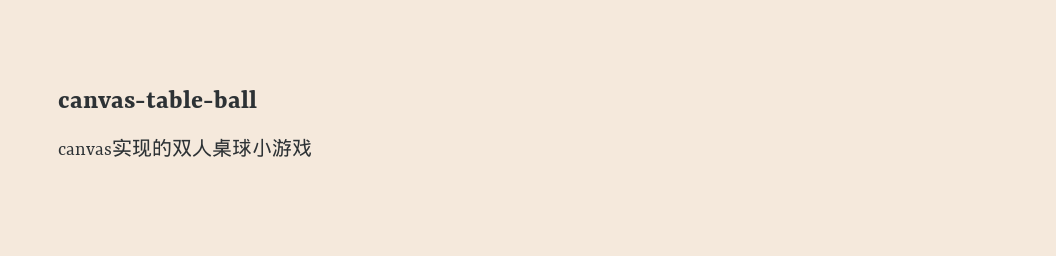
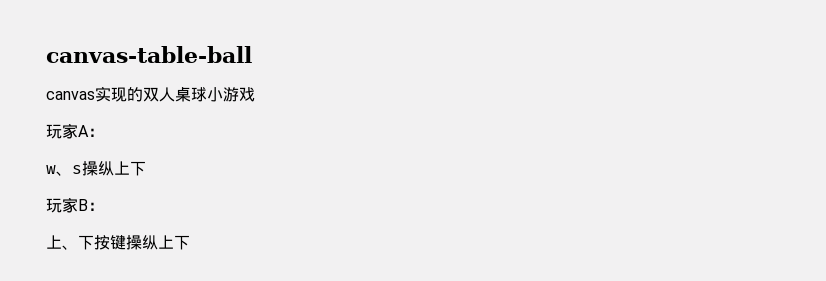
+ 玩家A：
+ w、s操纵上下
+ 玩家B：
+ 上、下按键操纵上下

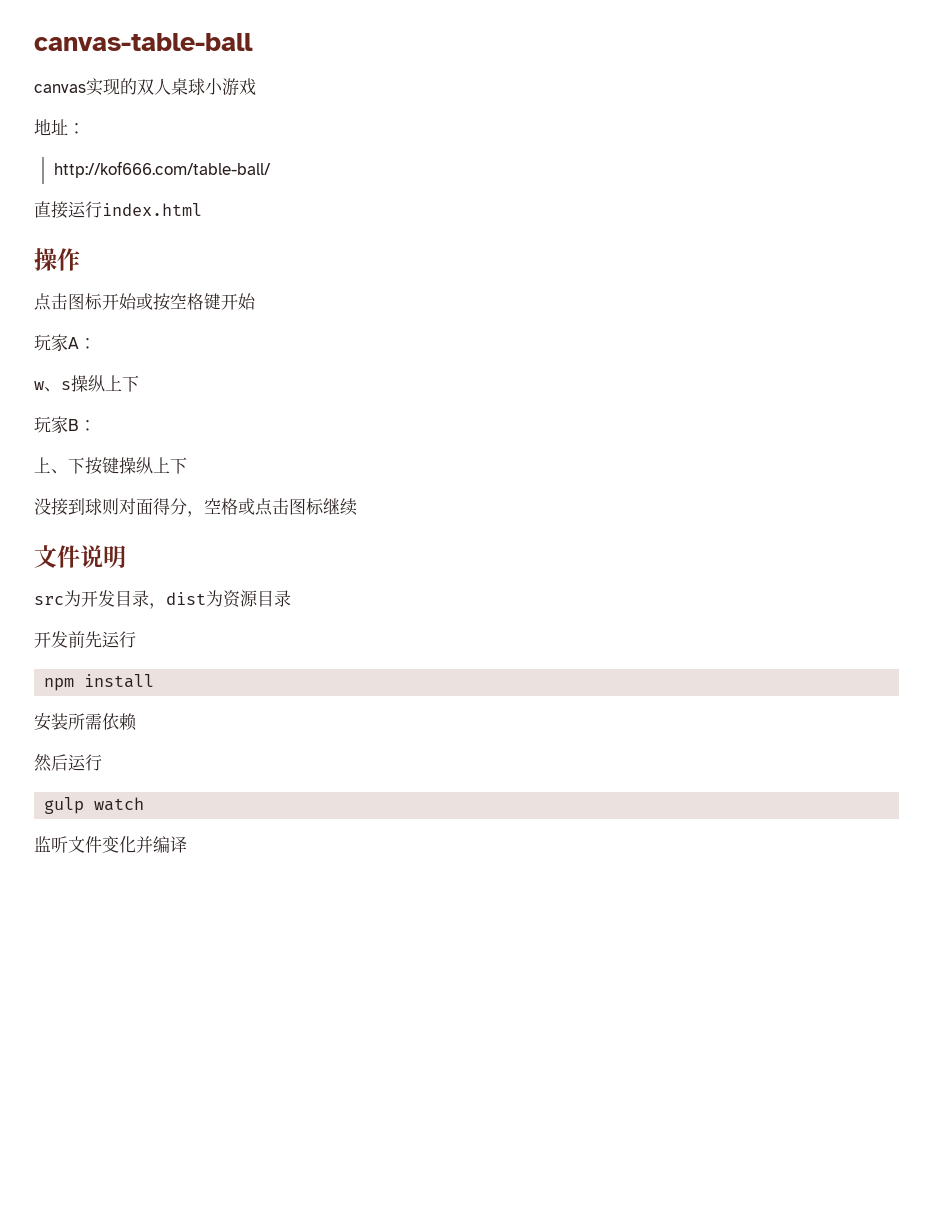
+ 地址：
+ http://kof666.com/table-ball/
+ 直接运行index.html
+ 操作
+ 点击图标开始或按空格键开始
+ 没接到球则对面得分，空格或点击图标继续
+ 文件说明
+ src为开发目录，dist为资源目录
+ 开发前先运行
+ npm install
+ 安装所需依赖
+ 然后运行
+ gulp watch
+ 监听文件变化并编译

